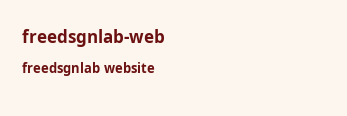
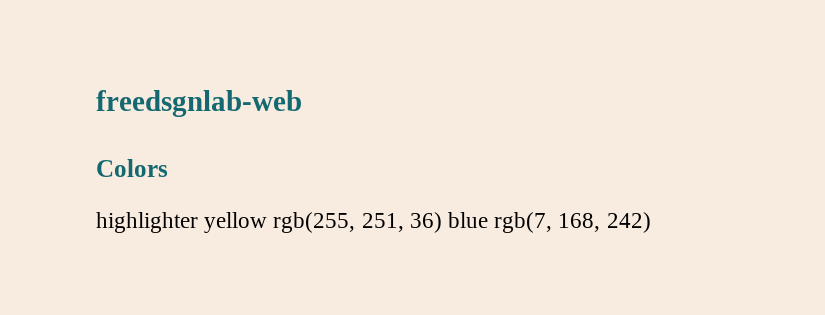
- freedsgnlab website
+ Colors
+ highlighter yellow rgb(255, 251, 36) blue rgb(7, 168, 242)

